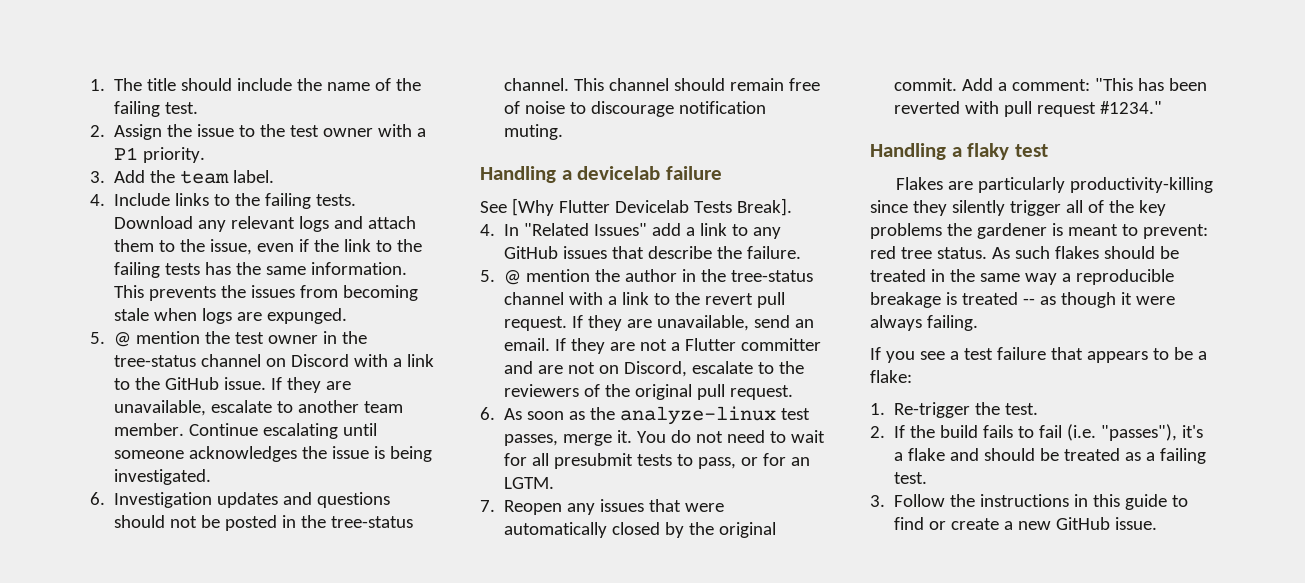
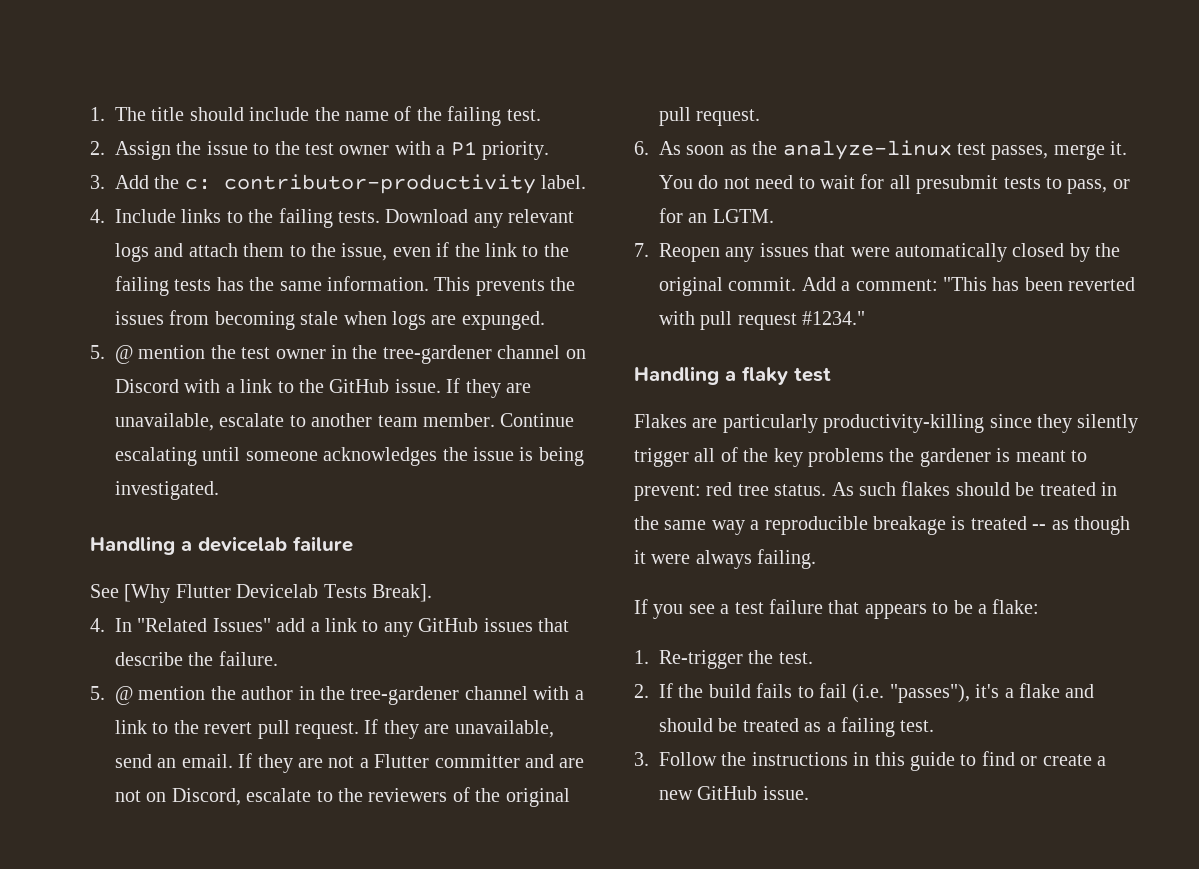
- 3. Add the team label.
+ 3. Add the c: contributor-productivity label.
- 5. @ mention the test owner in the tree-status channel on Discord with a link to the GitHub issue.
+ 5. @ mention the test owner in the tree-gardener channel on Discord with a link to the GitHub issue.
- 6. Investigation updates and questions should not be posted in the tree-status channel. This channel should remain free of noise to discourage notification muting.
- 5. @ mention the author in the tree-status channel with a link to the revert pull request.
+ 5. @ mention the author in the tree-gardener channel with a link to the revert pull request.

